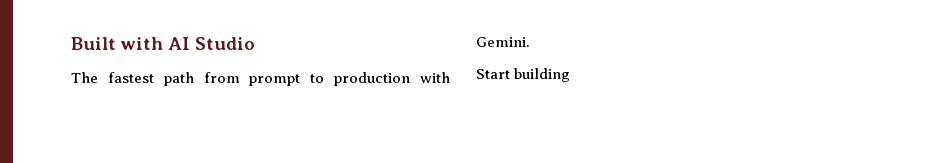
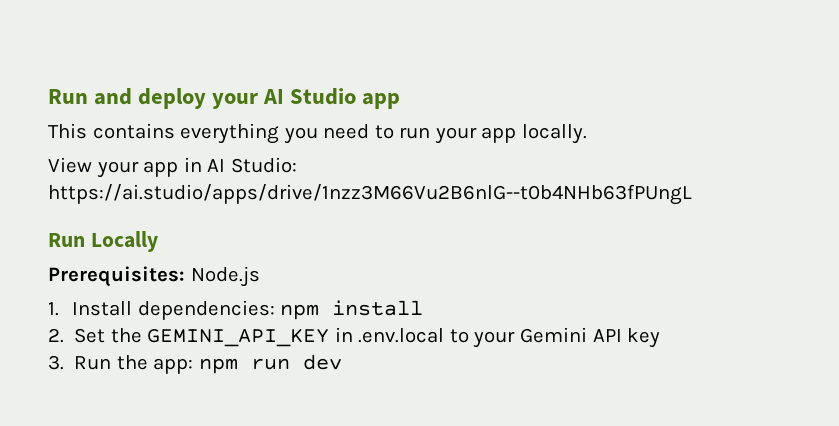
- Built with AI Studio
- The fastest path from prompt to production with Gemini.
- Start building
+ Run and deploy your AI Studio app
+ This contains everything you need to run your app locally.
+ View your app in AI Studio: https://ai.studio/apps/drive/1nzz3M66Vu2B6nlG--t0b4NHb63fPUngL
+ Run Locally
+ Prerequisites: Node.js
+ 1. Install dependencies: npm install
+ 2. Set the GEMINI_API_KEY in .env.local to your Gemini API key
+ 3. Run the app: npm run dev

